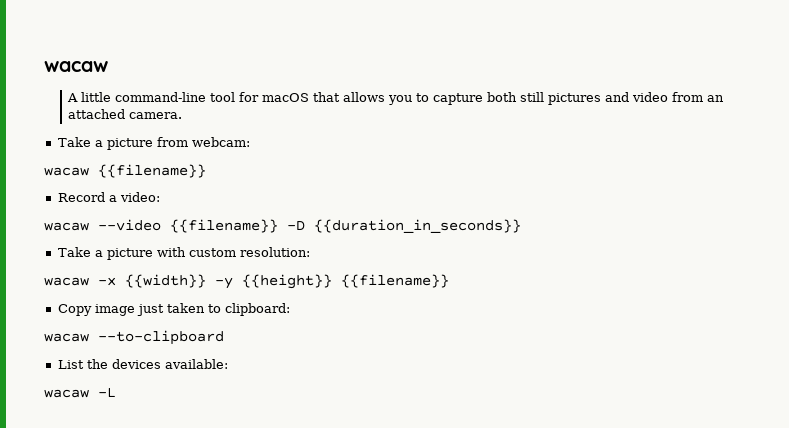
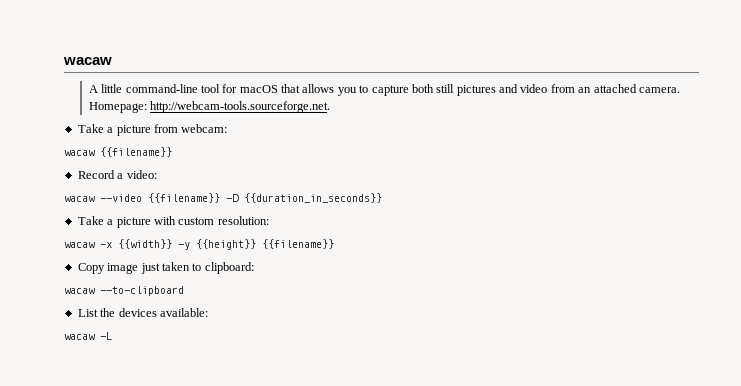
+ Homepage: http://webcam-tools.sourceforge.net.

